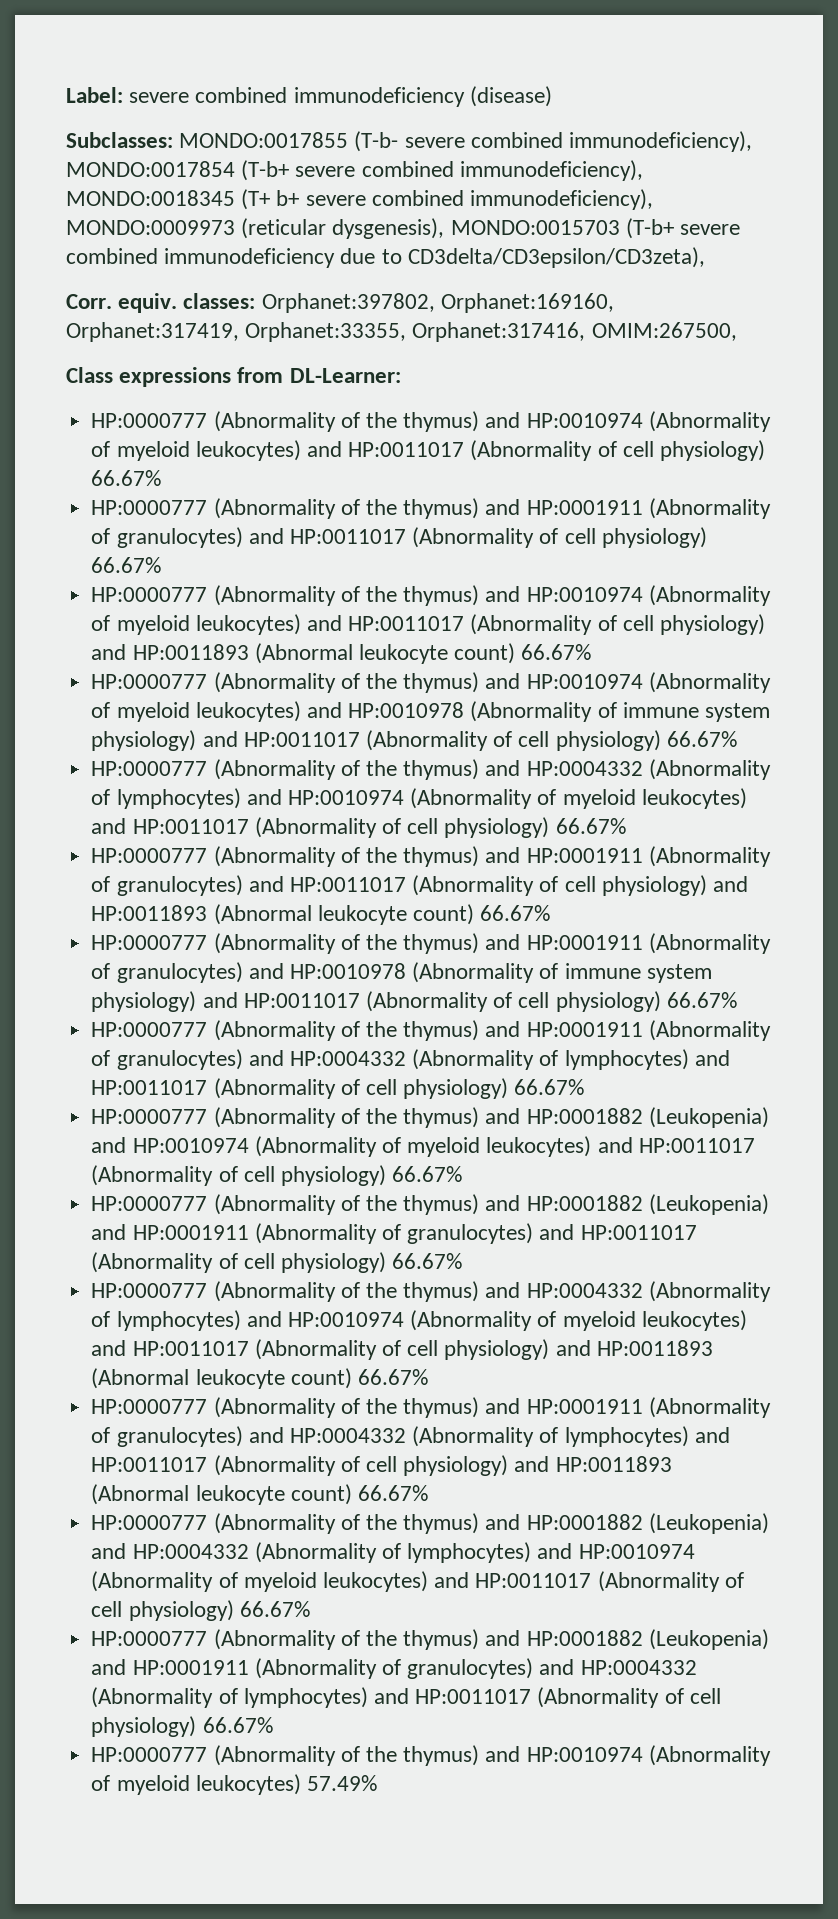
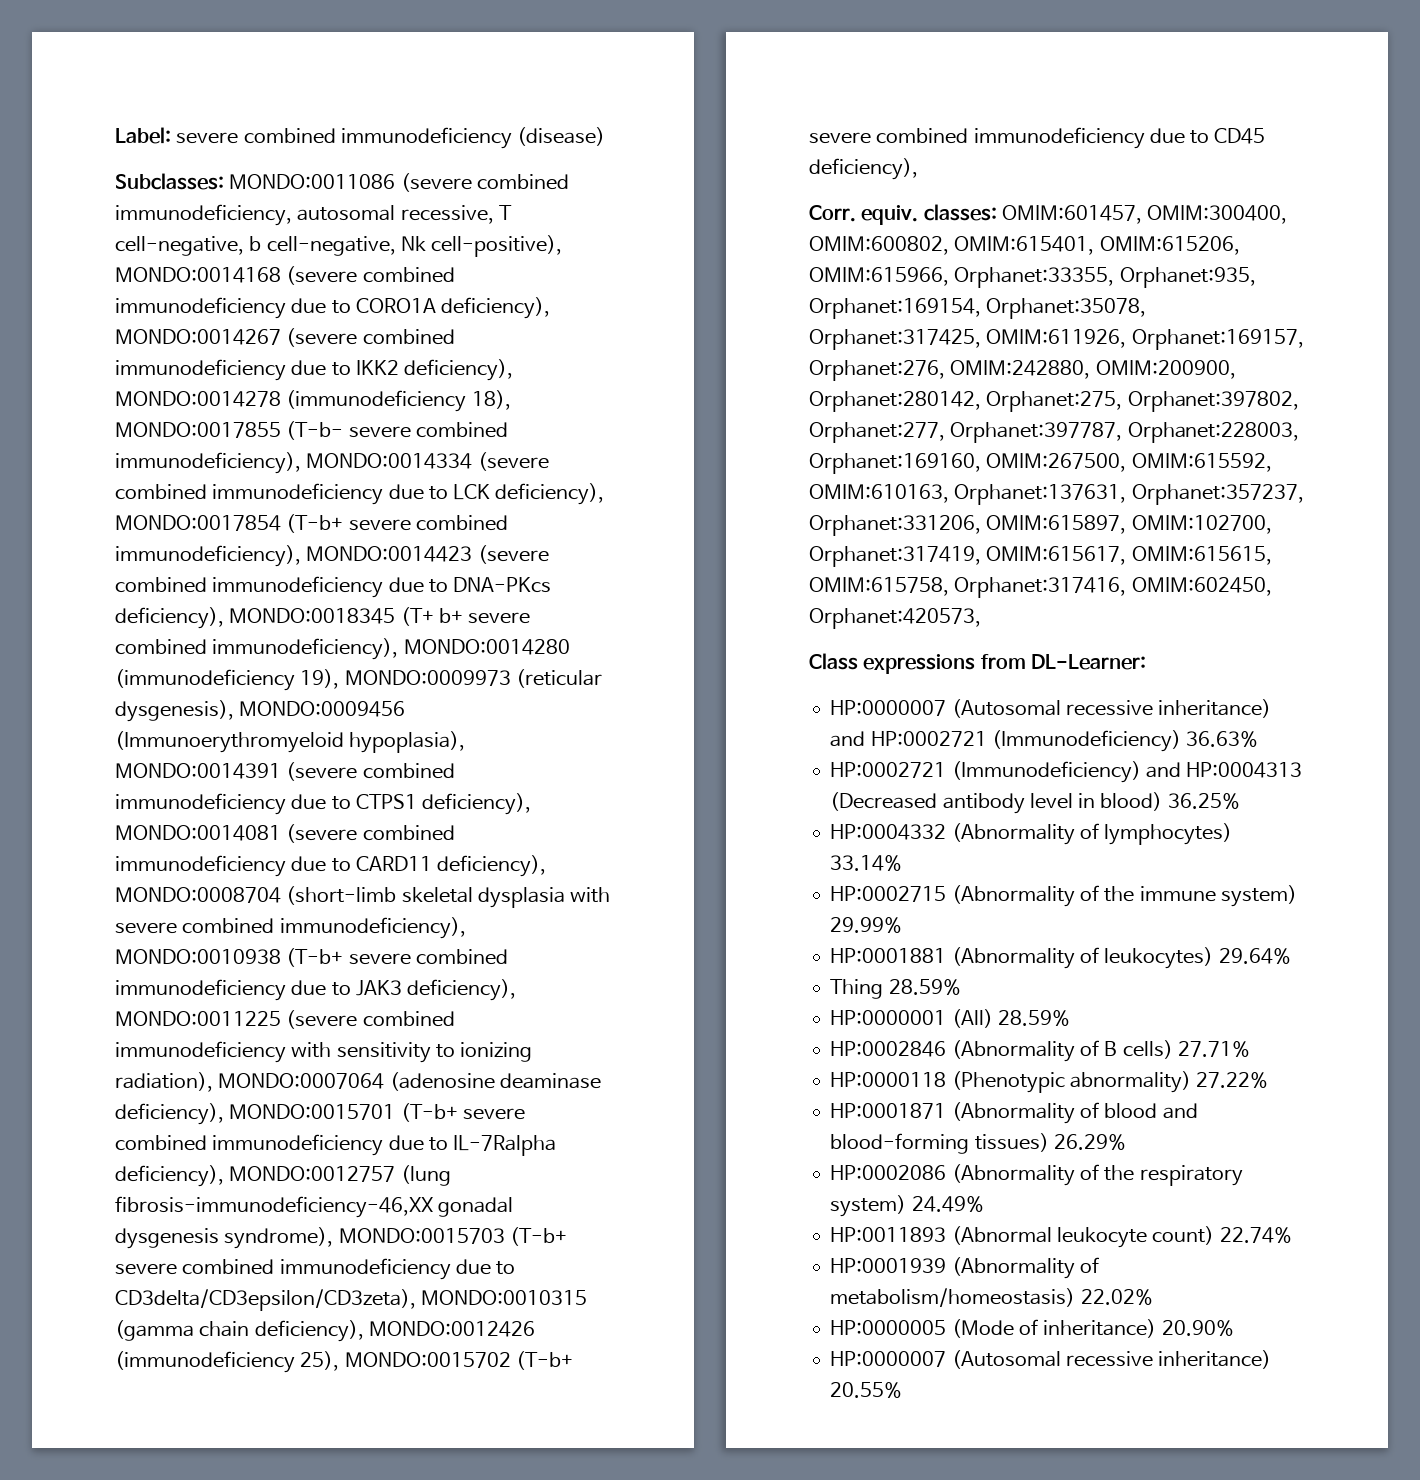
- Subclasses: MONDO:0017855 (T-b- severe combined immunodeficiency), MONDO:0017854 (T-b+ severe combined immunodeficiency), MONDO:0018345 (T+ b+ severe combined immunodeficiency), MONDO:0009973 (reticular dysgenesis), MONDO:0015703 (T-b+ severe combined immunodeficiency due to CD3delta/CD3epsilon/CD3zeta),
- Corr. equiv. classes: Orphanet:397802, Orphanet:169160, Orphanet:317419, Orphanet:33355, Orphanet:317416, OMIM:267500,
+ Subclasses: MONDO:0011086 (severe combined immunodeficiency, autosomal recessive, T cell-negative, b cell-negative, Nk cell-positive), MONDO:0014168 (severe combined immunodeficiency due to CORO1A deficiency), MONDO:0014267 (severe combined immunodeficiency due to IKK2 deficiency), MONDO:0014278 (immunodeficiency 18), MONDO:0017855 (T-b- severe combined immunodeficiency), MONDO:0014334 (severe combined immunodeficiency due to LCK deficiency), MONDO:0017854 (T-b+ severe combined immunodeficiency), MONDO:0014423 (severe combined immunodeficiency due to DNA-PKcs deficiency), MONDO:0018345 (T+ b+ severe combined immunodeficiency), MONDO:0014280 (immunodeficiency 19), MONDO:0009973 (reticular dysgenesis), MONDO:0009456 (Immunoerythromyeloid hypoplasia), MONDO:0014391 (severe combined immunodeficiency due to CTPS1 deficiency), MONDO:0014081 (severe combined immunodeficiency due to CARD11 deficiency), MONDO:0008704 (short-limb skeletal dysplasia with severe combined immunodeficiency), MONDO:0010938 (T-b+ severe combined immunodeficiency due to JAK3 deficiency), MONDO:0011225 (severe combined immunodeficiency with sensitivity to ionizing radiation), MONDO:0007064 (adenosine deaminase deficiency), MONDO:0015701 (T-b+ severe combined immunodeficiency due to IL-7Ralpha deficiency), MONDO:0012757 (lung fibrosis-immunodeficiency-46,XX gonadal dysgenesis syndrome), MONDO:0015703 (T-b+ severe combined immunodeficiency due to CD3delta/CD3epsilon/CD3zeta), MONDO:0010315 (gamma chain deficiency), MONDO:0012426 (immunodeficiency 25), MONDO:0015702 (T-b+ severe combined immunodeficiency due to CD45 deficiency),
+ Corr. equiv. classes: OMIM:601457, OMIM:300400, OMIM:600802, OMIM:615401, OMIM:615206, OMIM:615966, Orphanet:33355, Orphanet:935, Orphanet:169154, Orphanet:35078, Orphanet:317425, OMIM:611926, Orphanet:169157, Orphanet:276, OMIM:242880, OMIM:200900, Orphanet:280142, Orphanet:275, Orphanet:397802, Orphanet:277, Orphanet:397787, Orphanet:228003, Orphanet:169160, OMIM:267500, OMIM:615592, OMIM:610163, Orphanet:137631, Orphanet:357237, Orphanet:331206, OMIM:615897, OMIM:102700, Orphanet:317419, OMIM:615617, OMIM:615615, OMIM:615758, Orphanet:317416, OMIM:602450, Orphanet:420573,
  Class expressions from DL-Learner:
- HP:0000777 (Abnormality of the thymus) and HP:0010974 (Abnormality of myeloid leukocytes) and HP:0011017 (Abnormality of cell physiology) 66.67%
- HP:0000777 (Abnormality of the thymus) and HP:0001911 (Abnormality of granulocytes) and HP:0011017 (Abnormality of cell physiology) 66.67%
- HP:0000777 (Abnormality of the thymus) and HP:0010974 (Abnormality of myeloid leukocytes) and HP:0011017 (Abnormality of cell physiology) and HP:0011893 (Abnormal leukocyte count) 66.67%
- HP:0000777 (Abnormality of the thymus) and HP:0010974 (Abnormality of myeloid leukocytes) and HP:0010978 (Abnormality of immune system physiology) and HP:0011017 (Abnormality of cell physiology) 66.67%
- HP:0000777 (Abnormality of the thymus) and HP:0004332 (Abnormality of lymphocytes) and HP:0010974 (Abnormality of myeloid leukocytes) and HP:0011017 (Abnormality of cell physiology) 66.67%
- HP:0000777 (Abnormality of the thymus) and HP:0001911 (Abnormality of granulocytes) and HP:0011017 (Abnormality of cell physiology) and HP:0011893 (Abnormal leukocyte count) 66.67%
- HP:0000777 (Abnormality of the thymus) and HP:0001911 (Abnormality of granulocytes) and HP:0010978 (Abnormality of immune system physiology) and HP:0011017 (Abnormality of cell physiology) 66.67%
- HP:0000777 (Abnormality of the thymus) and HP:0001911 (Abnormality of granulocytes) and HP:0004332 (Abnormality of lymphocytes) and HP:0011017 (Abnormality of cell physiology) 66.67%
- HP:0000777 (Abnormality of the thymus) and HP:0001882 (Leukopenia) and HP:0010974 (Abnormality of myeloid leukocytes) and HP:0011017 (Abnormality of cell physiology) 66.67%
- HP:0000777 (Abnormality of the thymus) and HP:0001882 (Leukopenia) and HP:0001911 (Abnormality of granulocytes) and HP:0011017 (Abnormality of cell physiology) 66.67%
- HP:0000777 (Abnormality of the thymus) and HP:0004332 (Abnormality of lymphocytes) and HP:0010974 (Abnormality of myeloid leukocytes) and HP:0011017 (Abnormality of cell physiology) and HP:0011893 (Abnormal leukocyte count) 66.67%
- HP:0000777 (Abnormality of the thymus) and HP:0001911 (Abnormality of granulocytes) and HP:0004332 (Abnormality of lymphocytes) and HP:0011017 (Abnormality of cell physiology) and HP:0011893 (Abnormal leukocyte count) 66.67%
- HP:0000777 (Abnormality of the thymus) and HP:0001882 (Leukopenia) and HP:0004332 (Abnormality of lymphocytes) and HP:0010974 (Abnormality of myeloid leukocytes) and HP:0011017 (Abnormality of cell physiology) 66.67%
- HP:0000777 (Abnormality of the thymus) and HP:0001882 (Leukopenia) and HP:0001911 (Abnormality of granulocytes) and HP:0004332 (Abnormality of lymphocytes) and HP:0011017 (Abnormality of cell physiology) 66.67%
- HP:0000777 (Abnormality of the thymus) and HP:0010974 (Abnormality of myeloid leukocytes) 57.49%
+ HP:0000007 (Autosomal recessive inheritance) and HP:0002721 (Immunodeficiency) 36.63%
+ HP:0002721 (Immunodeficiency) and HP:0004313 (Decreased antibody level in blood) 36.25%
+ HP:0004332 (Abnormality of lymphocytes) 33.14%
+ HP:0002715 (Abnormality of the immune system) 29.99%
+ HP:0001881 (Abnormality of leukocytes) 29.64%
+ Thing 28.59%
+ HP:0000001 (All) 28.59%
+ HP:0002846 (Abnormality of B cells) 27.71%
+ HP:0000118 (Phenotypic abnormality) 27.22%
+ HP:0001871 (Abnormality of blood and blood-forming tissues) 26.29%
+ HP:0002086 (Abnormality of the respiratory system) 24.49%
+ HP:0011893 (Abnormal leukocyte count) 22.74%
+ HP:0001939 (Abnormality of metabolism/homeostasis) 22.02%
+ HP:0000005 (Mode of inheritance) 20.90%
+ HP:0000007 (Autosomal recessive inheritance) 20.55%

